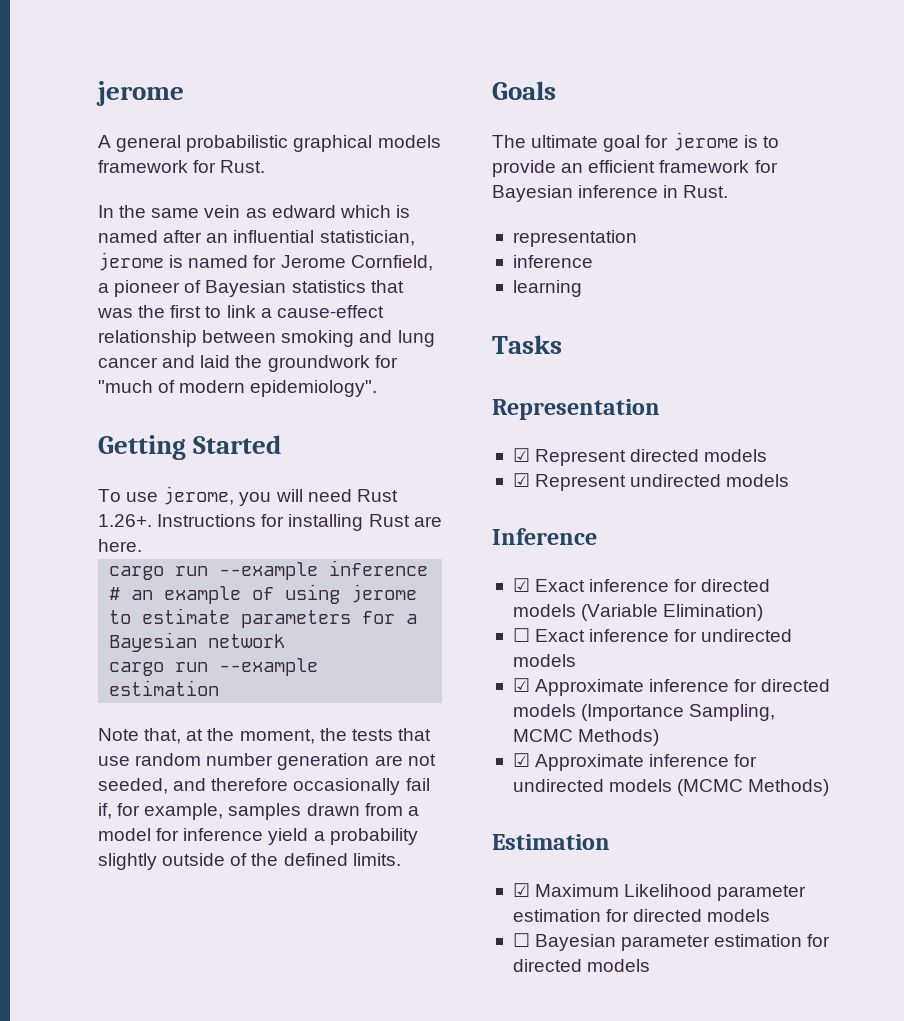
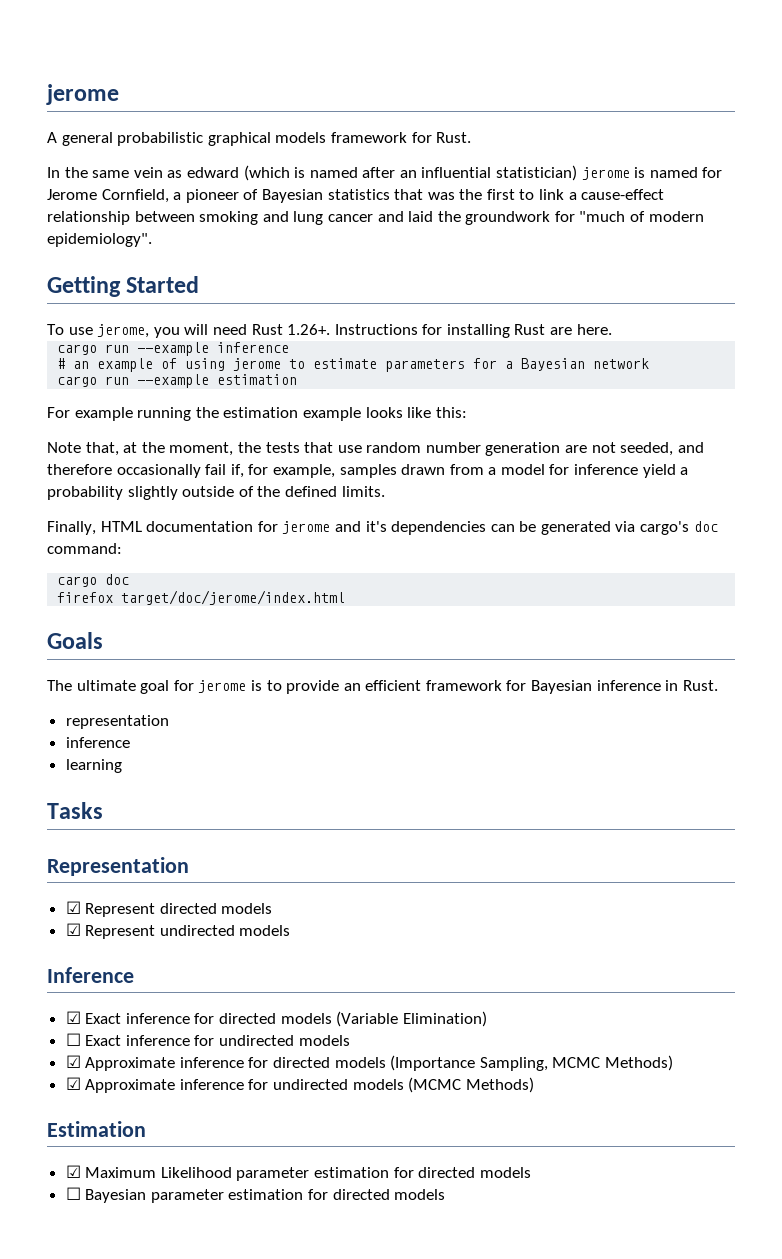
- In the same vein as edward which is named after an influential statistician, jerome is named for Jerome Cornfield, a pioneer of Bayesian statistics that was the first to link a cause-effect relationship between smoking and lung cancer and laid the groundwork for "much of modern epidemiology".
+ In the same vein as edward (which is named after an influential statistician) jerome is named for Jerome Cornfield, a pioneer of Bayesian statistics that was the first to link a cause-effect relationship between smoking and lung cancer and laid the groundwork for "much of modern epidemiology".
+ For example running the estimation example looks like this:
+ Finally, HTML documentation for jerome and it's dependencies can be generated via cargo's doc command:
+ cargo doc
+ firefox target/doc/jerome/index.html

